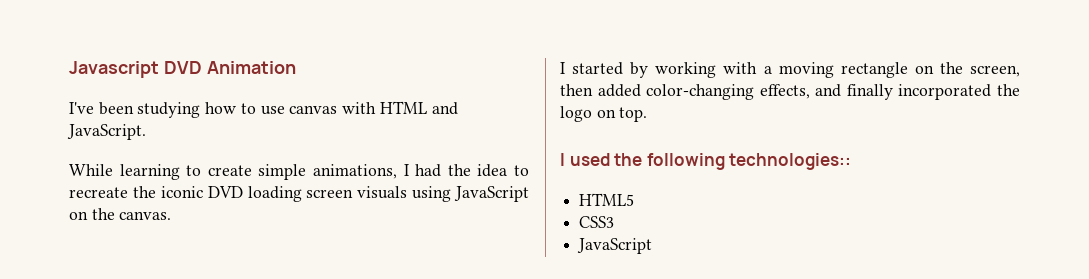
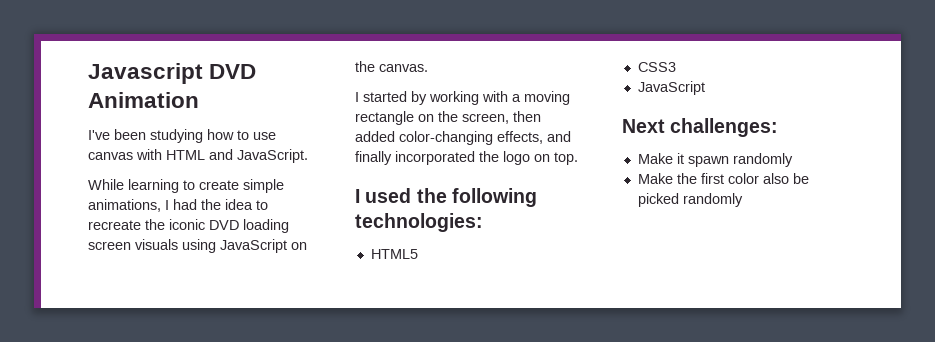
- I used the following technologies::
+ I used the following technologies:
+ Next challenges:
+ Make it spawn randomly
+ Make the first color also be picked randomly

